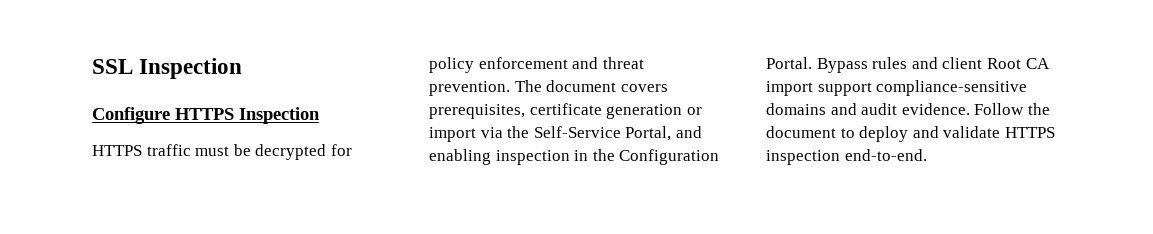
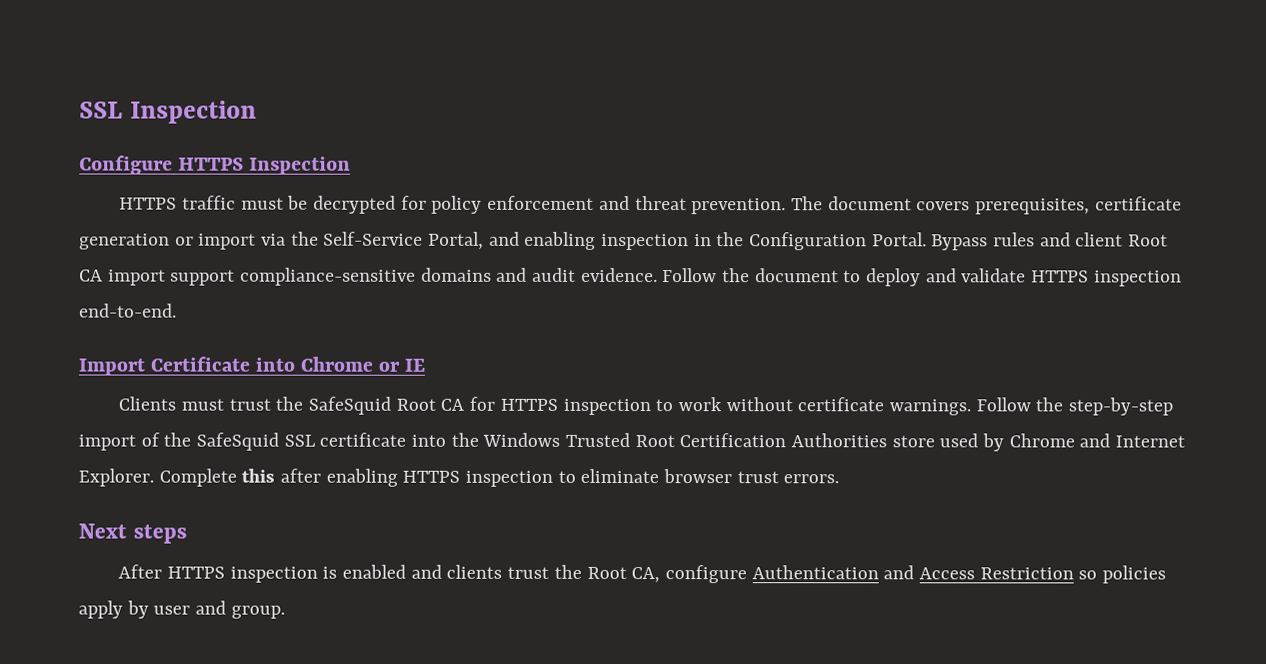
+ Import Certificate into Chrome or IE
+ Clients must trust the SafeSquid Root CA for HTTPS inspection to work without certificate warnings. Follow the step-by-step import of the SafeSquid SSL certificate into the Windows Trusted Root Certification Authorities store used by Chrome and Internet Explorer. Complete this after enabling HTTPS inspection to eliminate browser trust errors.
+ Next steps
+ After HTTPS inspection is enabled and clients trust the Root CA, configure Authentication and Access Restriction so policies apply by user and group.

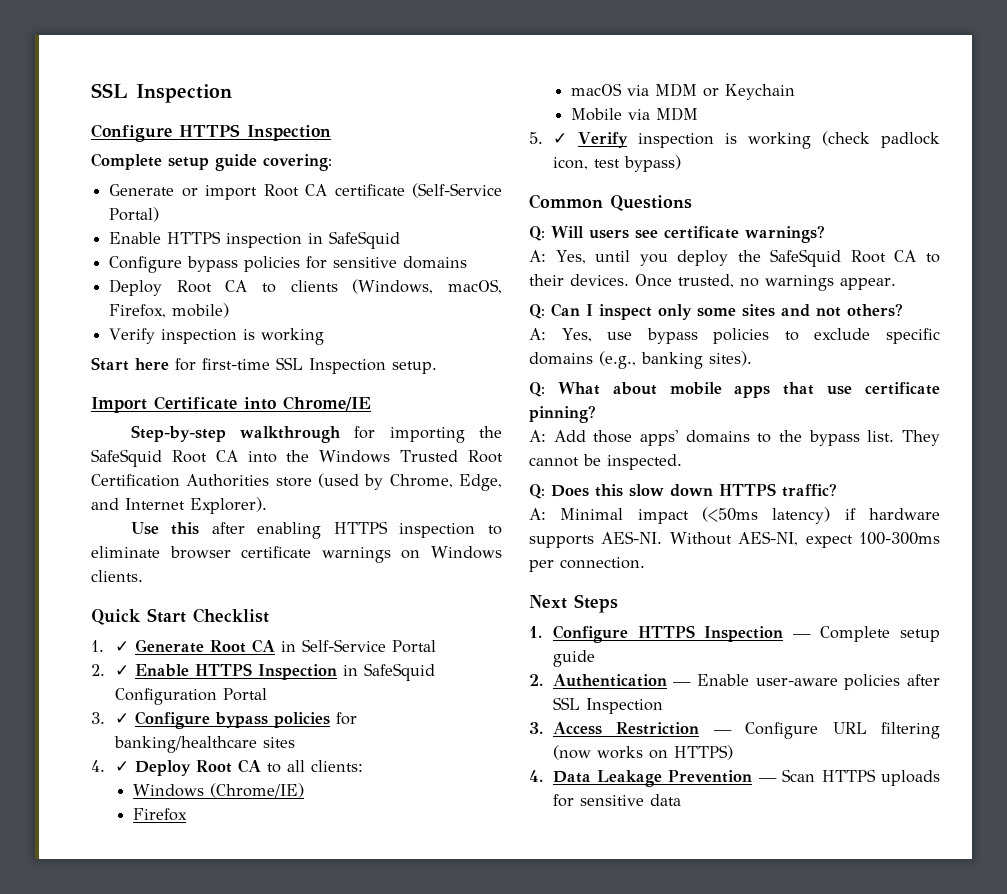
- HTTPS traffic must be decrypted for policy enforcement and threat prevention. The document covers prerequisites, certificate generation or import via the Self-Service Portal, and enabling inspection in the Configuration Portal. Bypass rules and client Root CA import support compliance-sensitive domains and audit evidence. Follow the document to deploy and validate HTTPS inspection end-to-end.
- Import Certificate into Chrome or IE
- Clients must trust the SafeSquid Root CA for HTTPS inspection to work without certificate warnings. Follow the step-by-step import of the SafeSquid SSL certificate into the Windows Trusted Root Certification Authorities store used by Chrome and Internet Explorer. Complete this after enabling HTTPS inspection to eliminate browser trust errors.
- Next steps
- After HTTPS inspection is enabled and clients trust the Root CA, configure Authentication and Access Restriction so policies apply by user and group.
+ Complete setup guide covering:
+ Generate or import Root CA certificate (Self-Service Portal)
+ Enable HTTPS inspection in SafeSquid
+ Configure bypass policies for sensitive domains
+ Deploy Root CA to clients (Windows, macOS, Firefox, mobile)
+ Verify inspection is working
+ Start here for first-time SSL Inspection setup.
+ Import Certificate into Chrome/IE
+ Step-by-step walkthrough for importing the SafeSquid Root CA into the Windows Trusted Root Certification Authorities store (used by Chrome, Edge, and Internet Explorer).
+ Use this after enabling HTTPS inspection to eliminate browser certificate warnings on Windows clients.
+ Quick Start Checklist
+ 1. ✓ Generate Root CA in Self-Service Portal
+ 2. ✓ Enable HTTPS Inspection in SafeSquid Configuration Portal
+ 3. ✓ Configure bypass policies for banking/healthcare sites
+ 4. ✓ Deploy Root CA to all clients:
+ Windows (Chrome/IE)
+ Firefox
+ macOS via MDM or Keychain
+ Mobile via MDM
+ 5. ✓ Verify inspection is working (check padlock icon, test bypass)
+ Common Questions
+ Q: Will users see certificate warnings?
+ A: Yes, until you deploy the SafeSquid Root CA to their devices. Once trusted, no warnings appear.
+ Q: Can I inspect only some sites and not others?
+ A: Yes, use bypass policies to exclude specific domains (e.g., banking sites).
+ Q: What about mobile apps that use certificate pinning?
+ A: Add those apps' domains to the bypass list. They cannot be inspected.
+ Q: Does this slow down HTTPS traffic?
+ A: Minimal impact (<50ms latency) if hardware supports AES-NI. Without AES-NI, expect 100-300ms per connection.
+ Next Steps
+ 1. Configure HTTPS Inspection — Complete setup guide
+ 2. Authentication — Enable user-aware policies after SSL Inspection
+ 3. Access Restriction — Configure URL filtering (now works on HTTPS)
+ 4. Data Leakage Prevention — Scan HTTPS uploads for sensitive data

